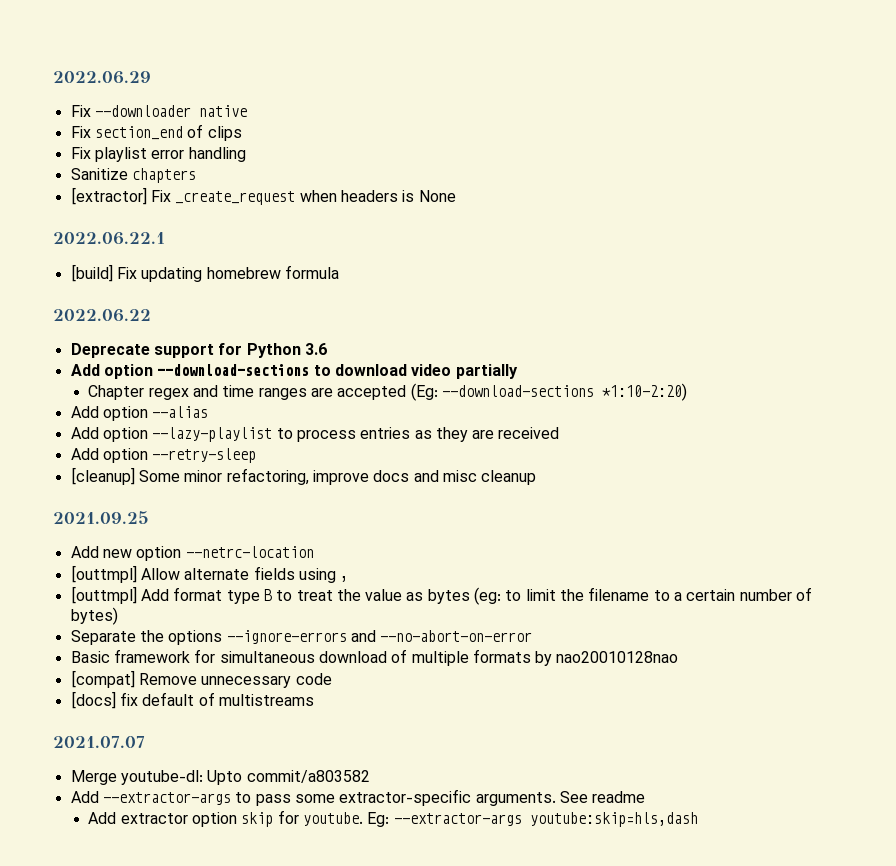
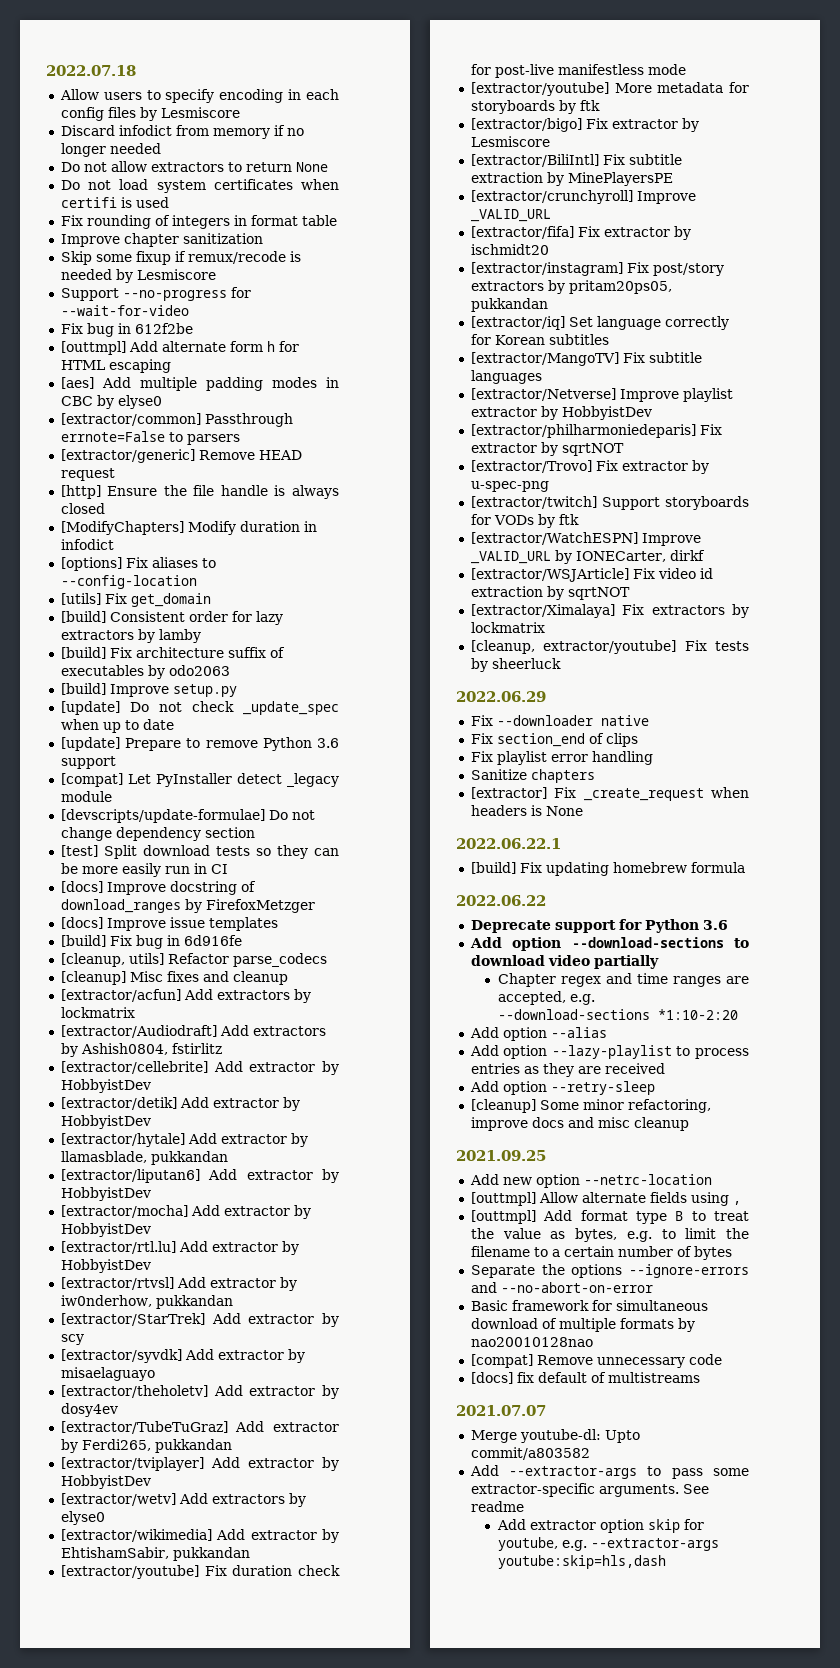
+ 2022.07.18
+ Allow users to specify encoding in each config files by Lesmiscore
+ Discard infodict from memory if no longer needed
+ Do not allow extractors to return None
+ Do not load system certificates when certifi is used
+ Fix rounding of integers in format table
+ Improve chapter sanitization
+ Skip some fixup if remux/recode is needed by Lesmiscore
+ Support --no-progress for --wait-for-video
+ Fix bug in 612f2be
+ [outtmpl] Add alternate form h for HTML escaping
+ [aes] Add multiple padding modes in CBC by elyse0
+ [extractor/common] Passthrough errnote=False to parsers
+ [extractor/generic] Remove HEAD request
+ [http] Ensure the file handle is always closed
+ [ModifyChapters] Modify duration in infodict
+ [options] Fix aliases to --config-location
+ [utils] Fix get_domain
+ [build] Consistent order for lazy extractors by lamby
+ [build] Fix architecture suffix of executables by odo2063
+ [build] Improve setup.py
+ [update] Do not check _update_spec when up to date
+ [update] Prepare to remove Python 3.6 support
+ [compat] Let PyInstaller detect _legacy module
+ [devscripts/update-formulae] Do not change dependency section
+ [test] Split download tests so they can be more easily run in CI
+ [docs] Improve docstring of download_ranges by FirefoxMetzger
+ [docs] Improve issue templates
+ [build] Fix bug in 6d916fe
+ [cleanup, utils] Refactor parse_codecs
+ [cleanup] Misc fixes and cleanup
+ [extractor/acfun] Add extractors by lockmatrix
+ [extractor/Audiodraft] Add extractors by Ashish0804, fstirlitz
+ [extractor/cellebrite] Add extractor by HobbyistDev
+ [extractor/detik] Add extractor by HobbyistDev
+ [extractor/hytale] Add extractor by llamasblade, pukkandan
+ [extractor/liputan6] Add extractor by HobbyistDev
+ [extractor/mocha] Add extractor by HobbyistDev
+ [extractor/rtl.lu] Add extractor by HobbyistDev
+ [extractor/rtvsl] Add extractor by iw0nderhow, pukkandan
+ [extractor/StarTrek] Add extractor by scy
+ [extractor/syvdk] Add extractor by misaelaguayo
+ [extractor/theholetv] Add extractor by dosy4ev
+ [extractor/TubeTuGraz] Add extractor by Ferdi265, pukkandan
+ [extractor/tviplayer] Add extractor by HobbyistDev
+ [extractor/wetv] Add extractors by elyse0
+ [extractor/wikimedia] Add extractor by EhtishamSabir, pukkandan
+ [extractor/youtube] Fix duration check for post-live manifestless mode
+ [extractor/youtube] More metadata for storyboards by ftk
+ [extractor/bigo] Fix extractor by Lesmiscore
+ [extractor/BiliIntl] Fix subtitle extraction by MinePlayersPE
+ [extractor/crunchyroll] Improve _VALID_URL
+ [extractor/fifa] Fix extractor by ischmidt20
+ [extractor/instagram] Fix post/story extractors by pritam20ps05, pukkandan
+ [extractor/iq] Set language correctly for Korean subtitles
+ [extractor/MangoTV] Fix subtitle languages
+ [extractor/Netverse] Improve playlist extractor by HobbyistDev
+ [extractor/philharmoniedeparis] Fix extractor by sqrtNOT
+ [extractor/Trovo] Fix extractor by u-spec-png
+ [extractor/twitch] Support storyboards for VODs by ftk
+ [extractor/WatchESPN] Improve _VALID_URL by IONECarter, dirkf
+ [extractor/WSJArticle] Fix video id extraction by sqrtNOT
+ [extractor/Ximalaya] Fix extractors by lockmatrix
+ [cleanup, extractor/youtube] Fix tests by sheerluck
- Chapter regex and time ranges are accepted (Eg: --download-sections *1:10-2:20)
+ Chapter regex and time ranges are accepted, e.g. --download-sections *1:10-2:20
- [outtmpl] Add format type B to treat the value as bytes (eg: to limit the filename to a certain number of bytes)
+ [outtmpl] Add format type B to treat the value as bytes, e.g. to limit the filename to a certain number of bytes
- Add extractor option skip for youtube. Eg: --extractor-args youtube:skip=hls,dash
+ Add extractor option skip for youtube, e.g. --extractor-args youtube:skip=hls,dash

